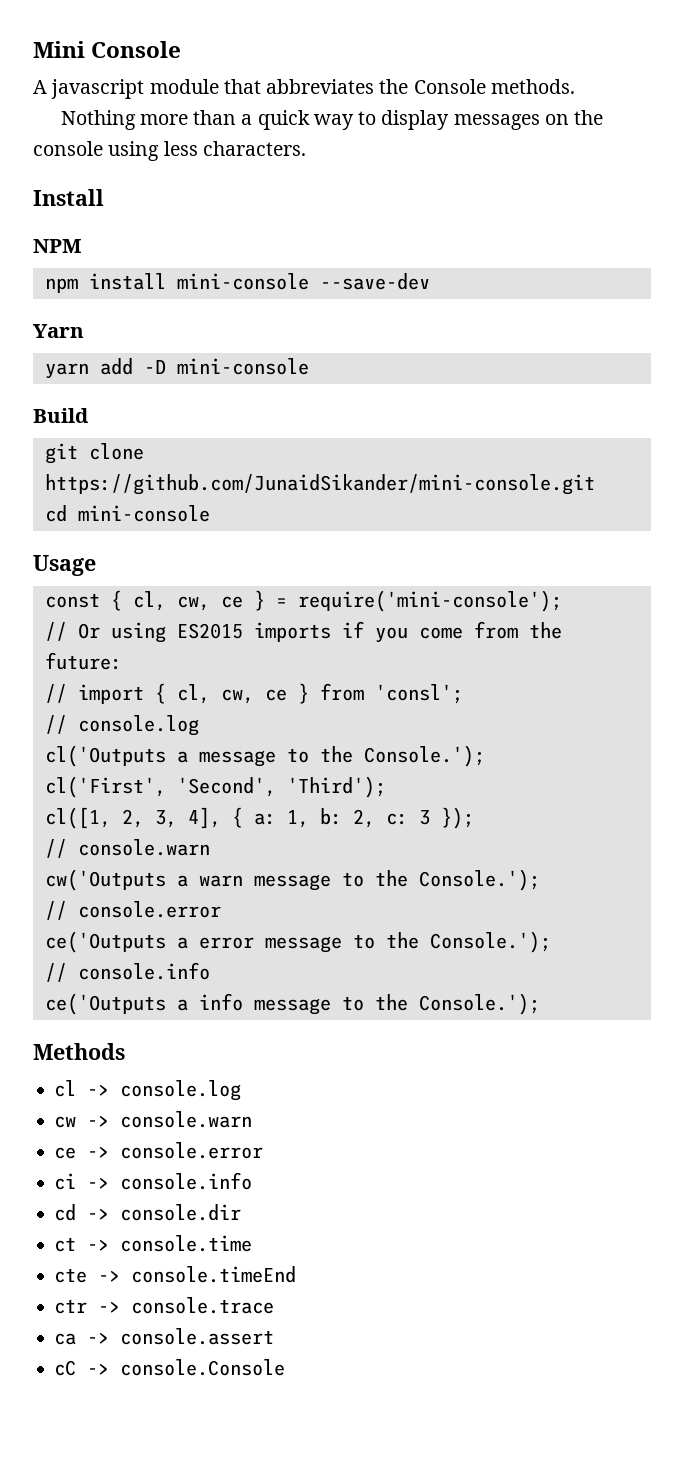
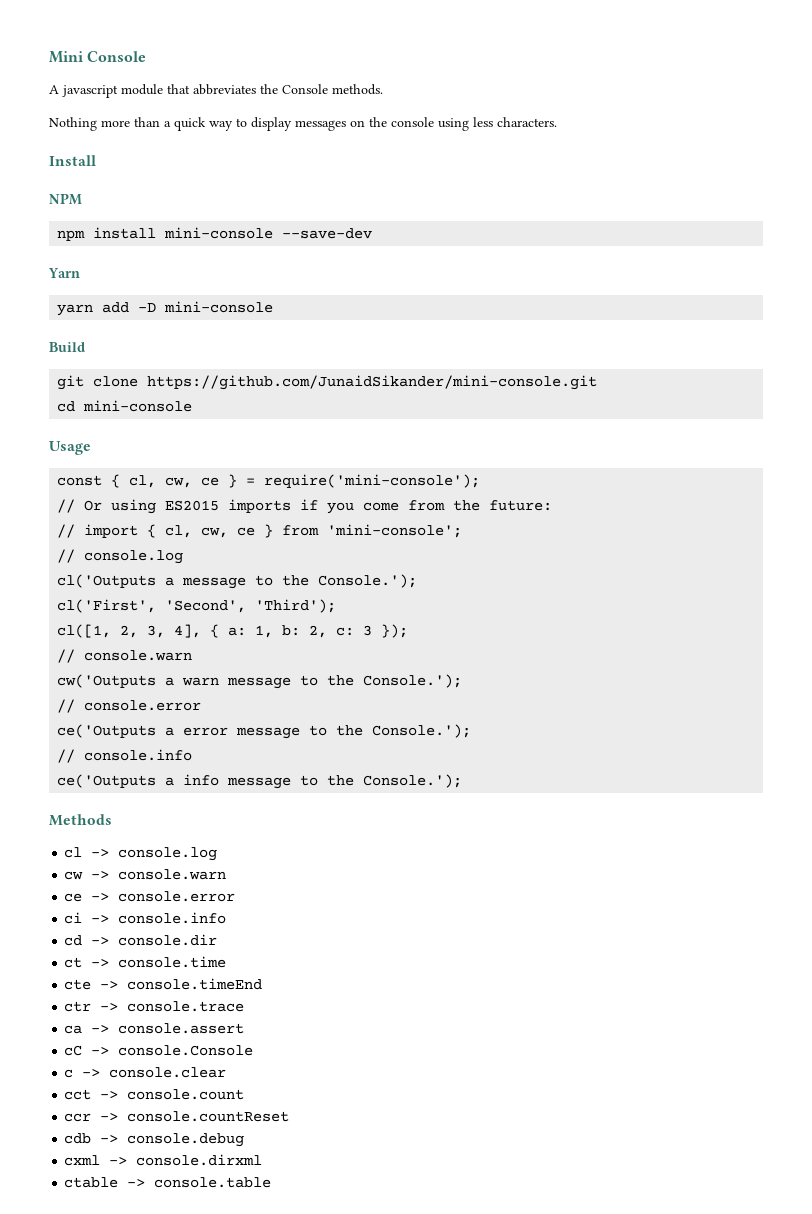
- // import { cl, cw, ce } from 'consl';
+ // import { cl, cw, ce } from 'mini-console';
+ c -> console.clear
+ cct -> console.count
+ ccr -> console.countReset
+ cdb -> console.debug
+ cxml -> console.dirxml
+ ctable -> console.table

